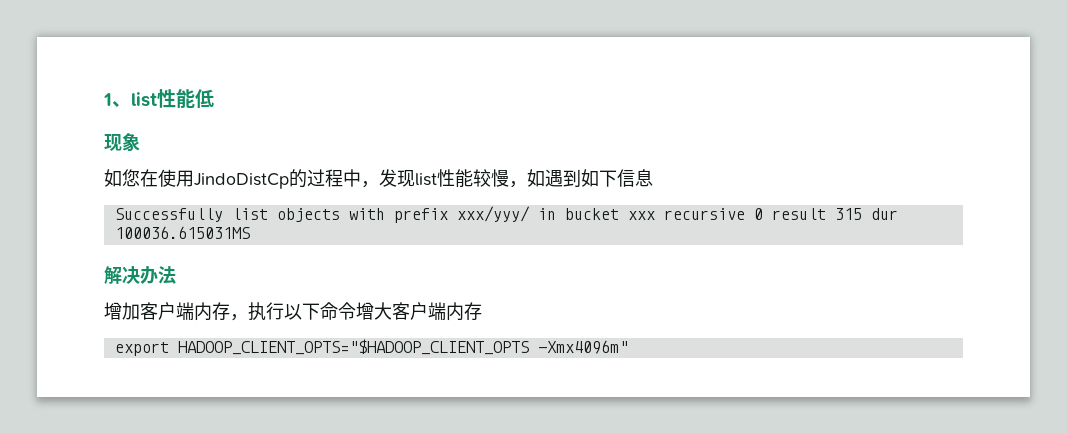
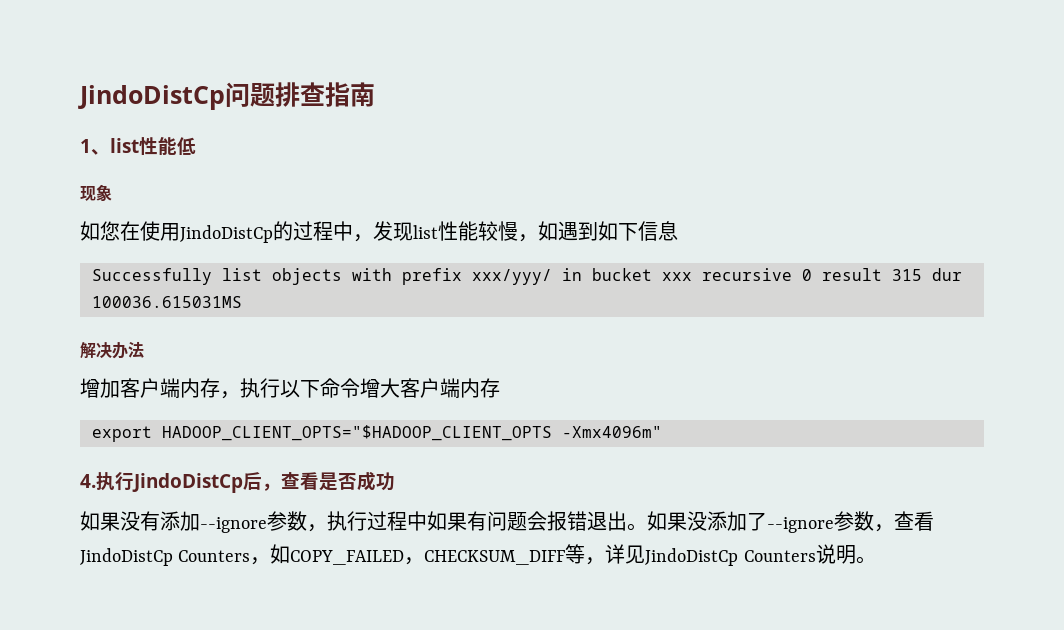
+ JindoDistCp问题排查指南
+ 4.执行JindoDistCp后，查看是否成功
+ 如果没有添加--ignore参数，执行过程中如果有问题会报错退出。如果没添加了--ignore参数，查看JindoDistCp Counters，如COPY_FAILED，CHECKSUM_DIFF等，详见JindoDistCp Counters说明。

